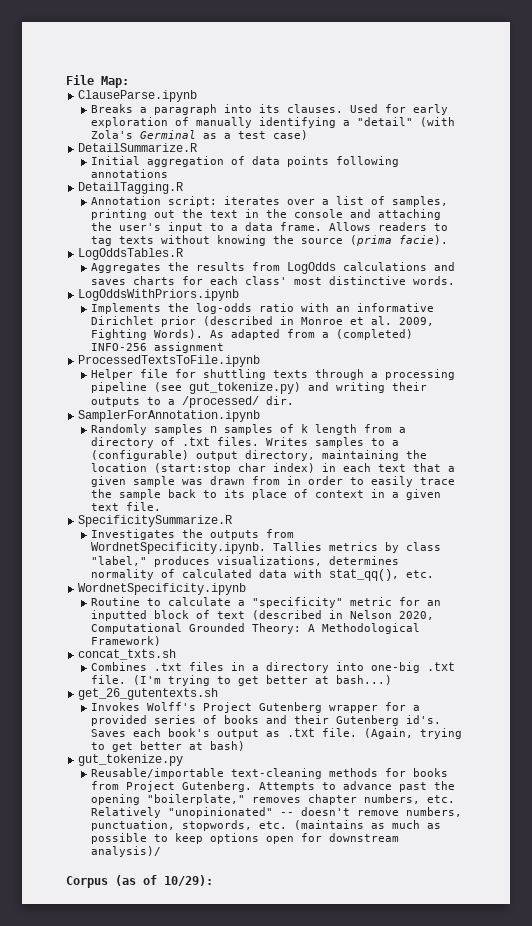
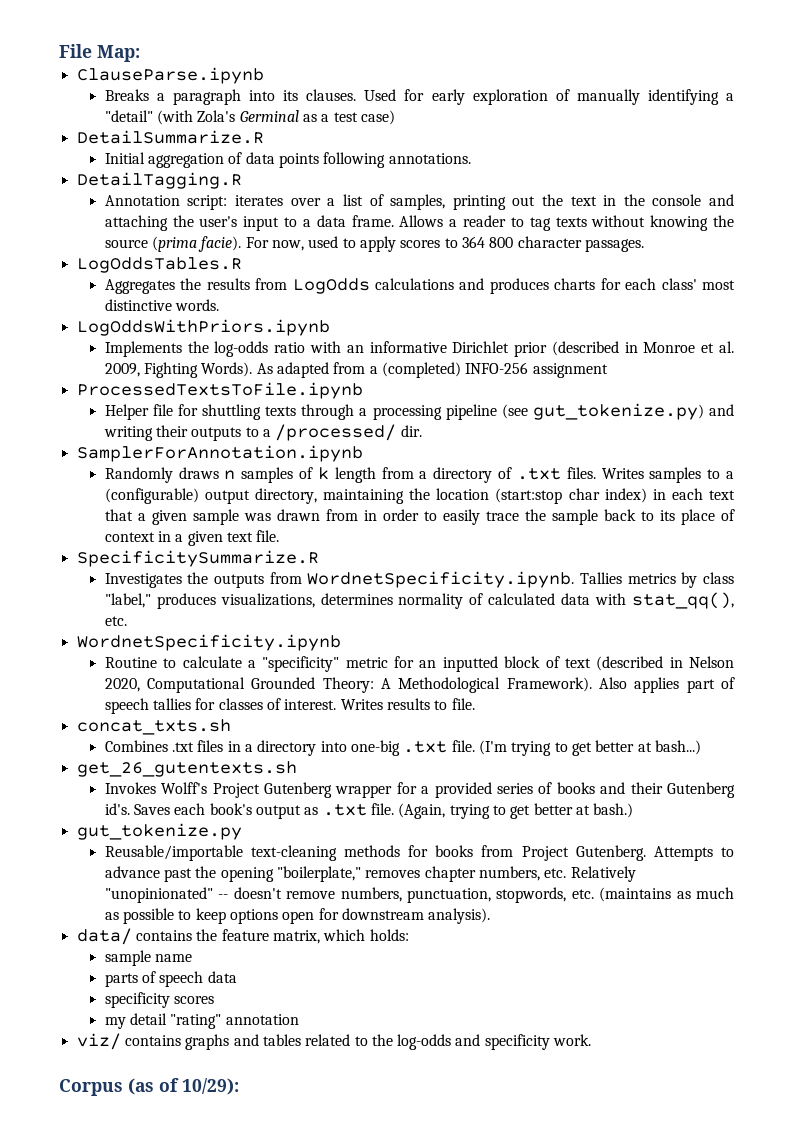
- Initial aggregation of data points following annotations
+ Initial aggregation of data points following annotations.
- Allows readers to tag texts without knowing the source (prima facie).
+ Allows a reader to tag texts without knowing the source (prima facie). For now, used to apply scores to 364 800 character passages.
- Aggregates the results from LogOdds calculations and saves charts for each class' most distinctive words.
+ Aggregates the results from LogOdds calculations and produces charts for each class' most distinctive words.
- Randomly samples n samples of k length from a directory of .txt files.
+ Randomly draws n samples of k length from a directory of .txt files.
- Routine to calculate a "specificity" metric for an inputted block of text (described in Nelson 2020, Computational Grounded Theory: A Methodological Framework)
+ Routine to calculate a "specificity" metric for an inputted block of text (described in Nelson 2020, Computational Grounded Theory: A Methodological Framework). Also applies part of speech tallies for classes of interest. Writes results to file.
- (Again, trying to get better at bash)
+ (Again, trying to get better at bash.)
- Attempts to advance past the opening "boilerplate," removes chapter numbers, etc. Relatively "unopinionated" -- doesn't remove numbers, punctuation, stopwords, etc. (maintains as much as possible to keep options open for downstream analysis)/
+ Attempts to advance past the opening "boilerplate," removes chapter numbers, etc. Relatively "unopinionated" -- doesn't remove numbers, punctuation, stopwords, etc. (maintains as much as possible to keep options open for downstream analysis).
+ data/ contains the feature matrix, which holds:
+ sample name
+ parts of speech data
+ specificity scores
+ my detail "rating" annotation
+ viz/ contains graphs and tables related to the log-odds and specificity work.

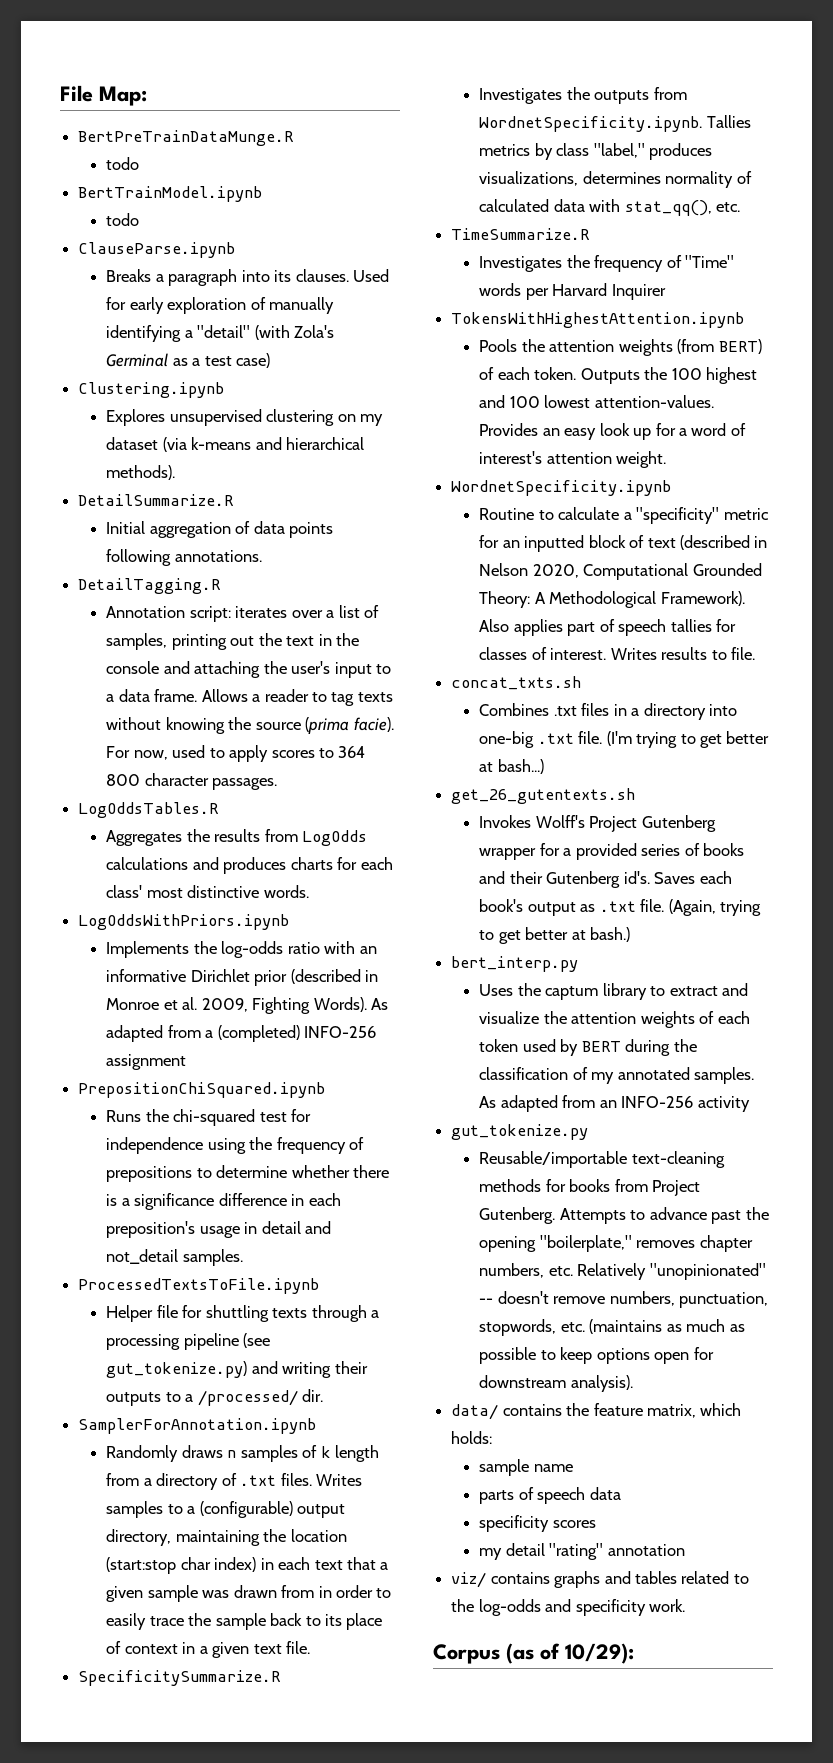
+ BertPreTrainDataMunge.R
+ todo
+ BertTrainModel.ipynb
+ todo
+ Clustering.ipynb
+ Explores unsupervised clustering on my dataset (via k-means and hierarchical methods).
+ PrepositionChiSquared.ipynb
+ Runs the chi-squared test for independence using the frequency of prepositions to determine whether there is a significance difference in each preposition's usage in detail and not_detail samples.
+ TimeSummarize.R
+ Investigates the frequency of "Time" words per Harvard Inquirer
+ TokensWithHighestAttention.ipynb
+ Pools the attention weights (from BERT) of each token. Outputs the 100 highest and 100 lowest attention-values. Provides an easy look up for a word of interest's attention weight.
+ bert_interp.py
+ Uses the captum library to extract and visualize the attention weights of each token used by BERT during the classification of my annotated samples. As adapted from an INFO-256 activity

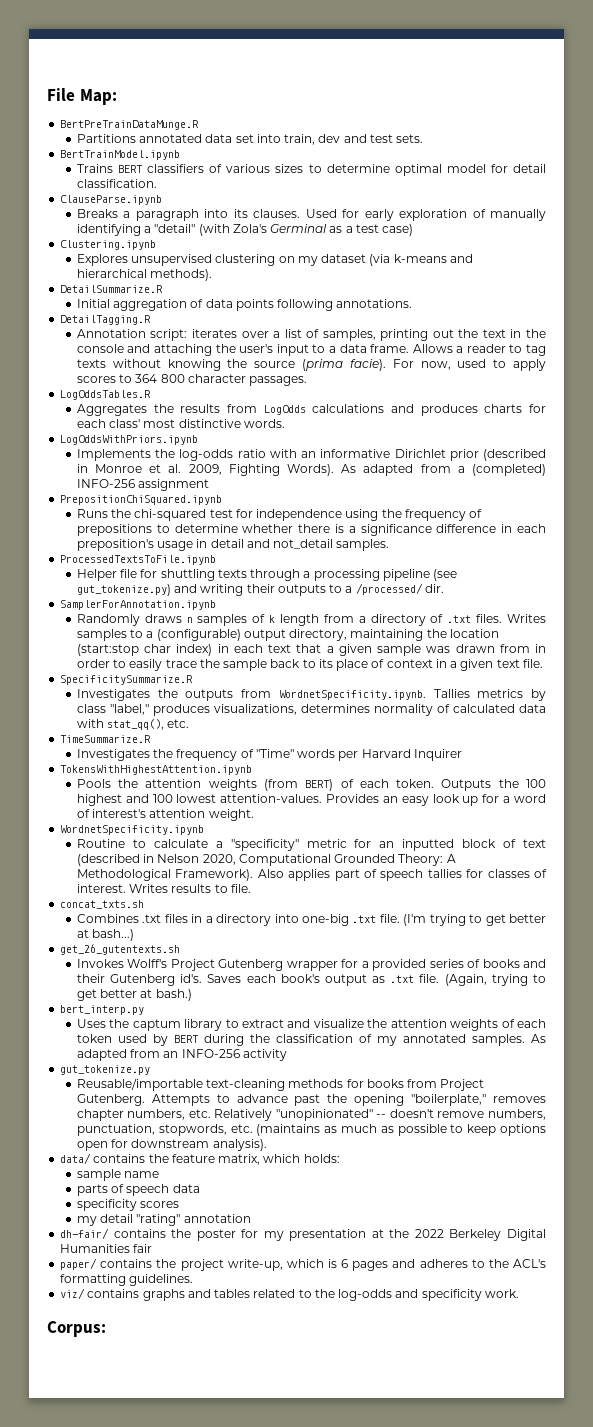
  BertPreTrainDataMunge.R
- todo
+ Partitions annotated data set into train, dev and test sets.
  BertTrainModel.ipynb
- todo
+ Trains BERT classifiers of various sizes to determine optimal model for detail classification.
+ dh-fair/ contains the poster for my presentation at the 2022 Berkeley Digital Humanities fair
+ paper/ contains the project write-up, which is 6 pages and adheres to the ACL's formatting guidelines.
- Corpus (as of 10/29):
+ Corpus:

